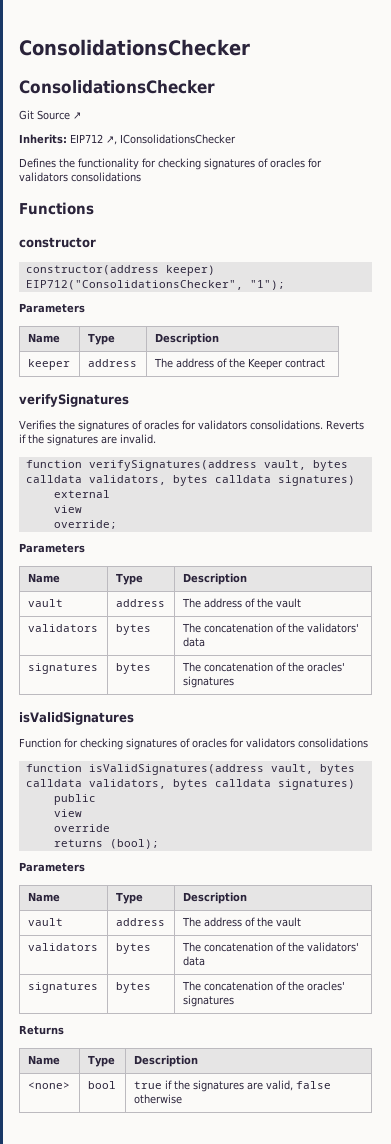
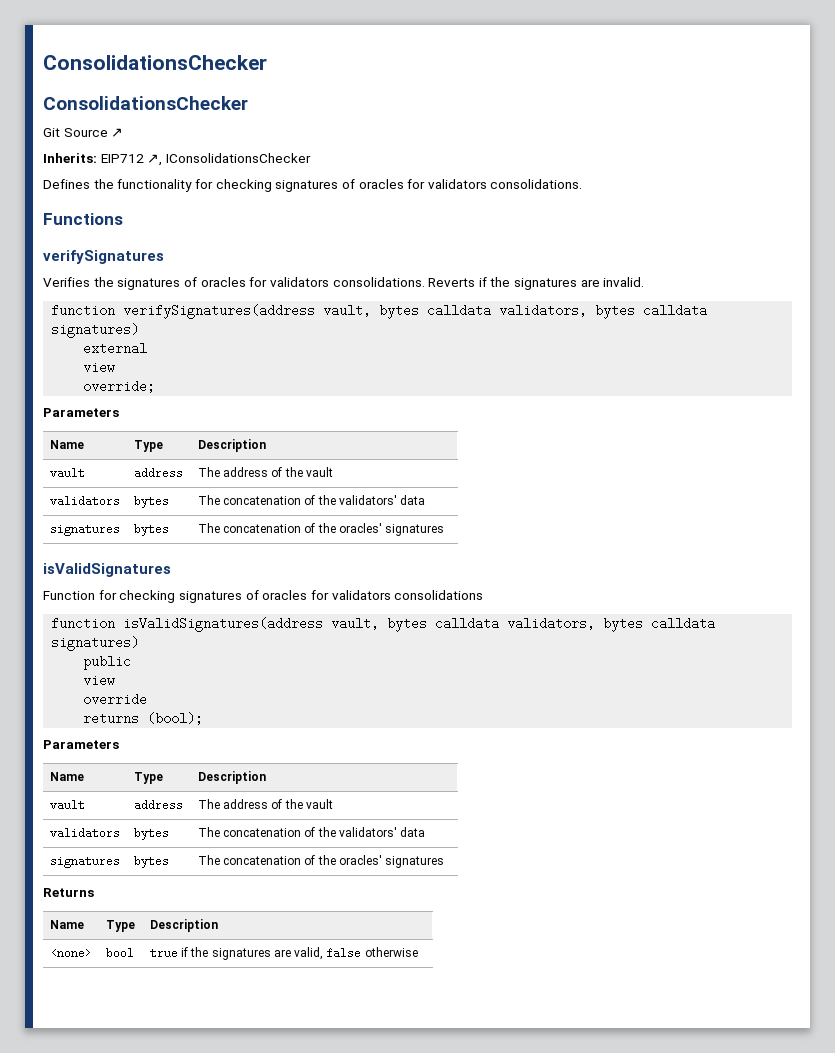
- Defines the functionality for checking signatures of oracles for validators consolidations
+ Defines the functionality for checking signatures of oracles for validators consolidations.
- constructor
- constructor(address keeper) EIP712("ConsolidationsChecker", "1");
- Parameters
- Name | Type | Description
- keeper | address | The address of the Keeper contract

